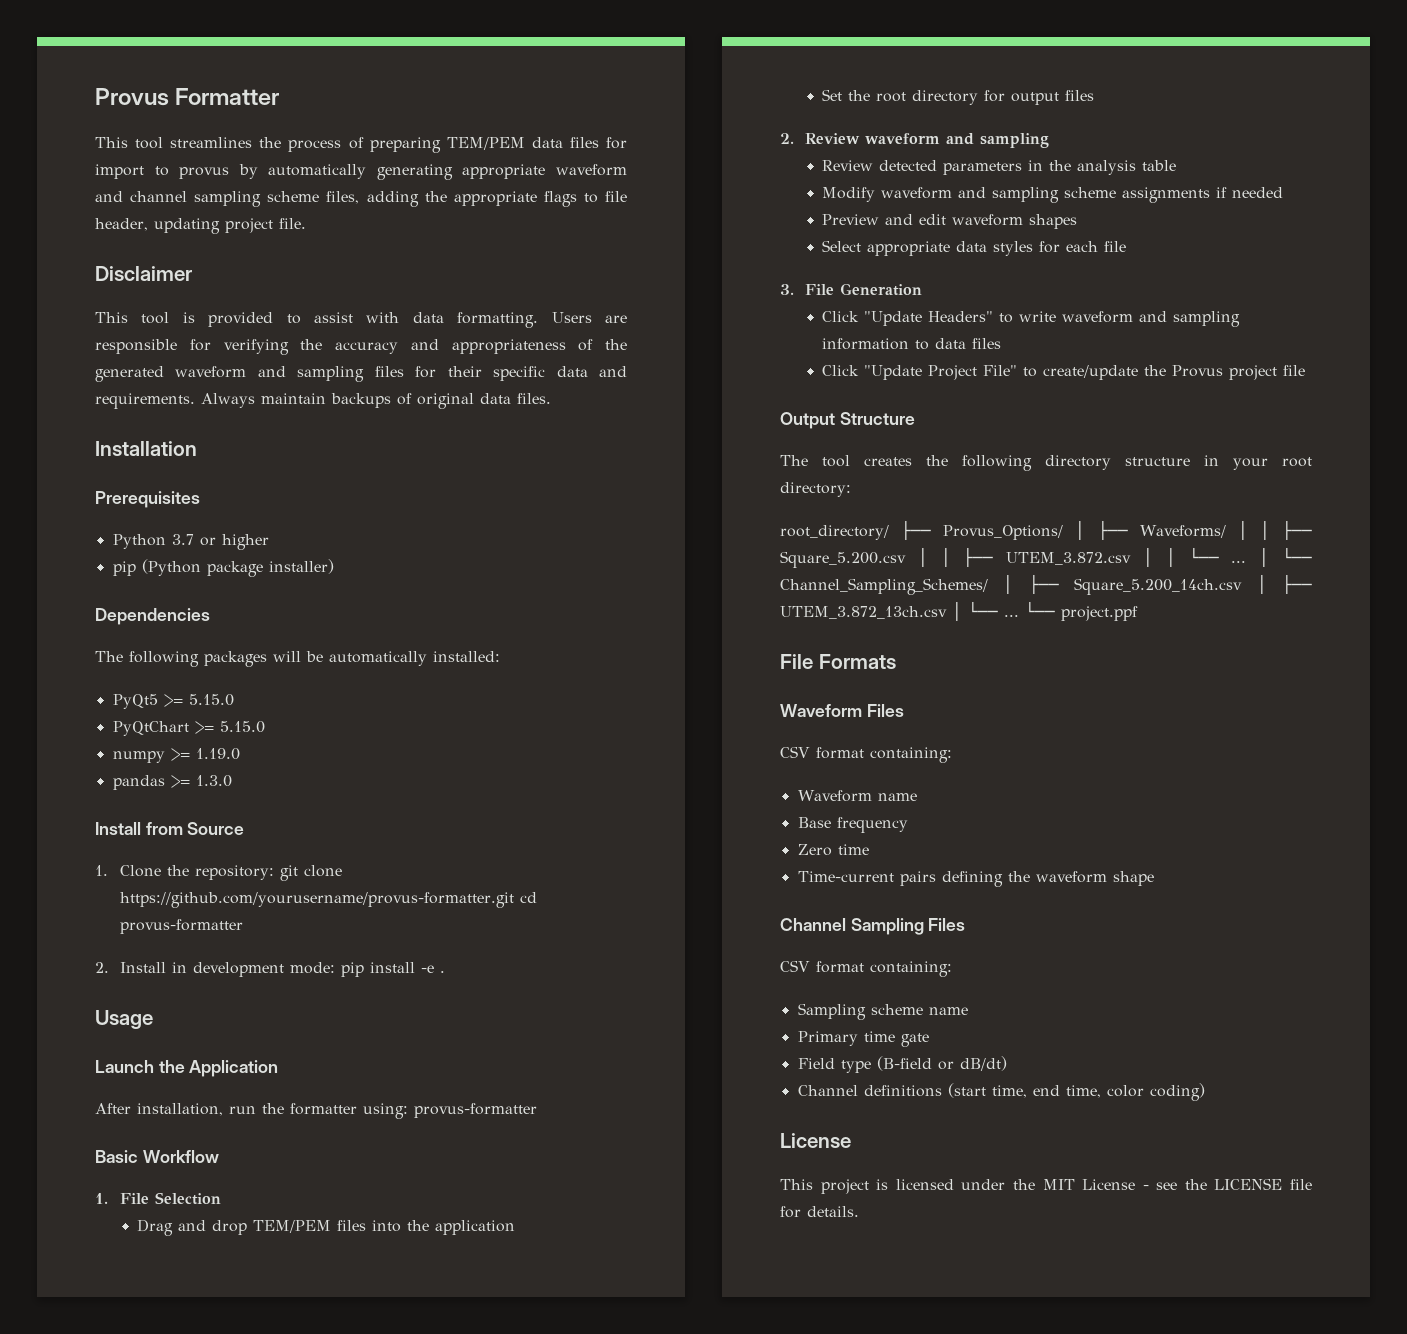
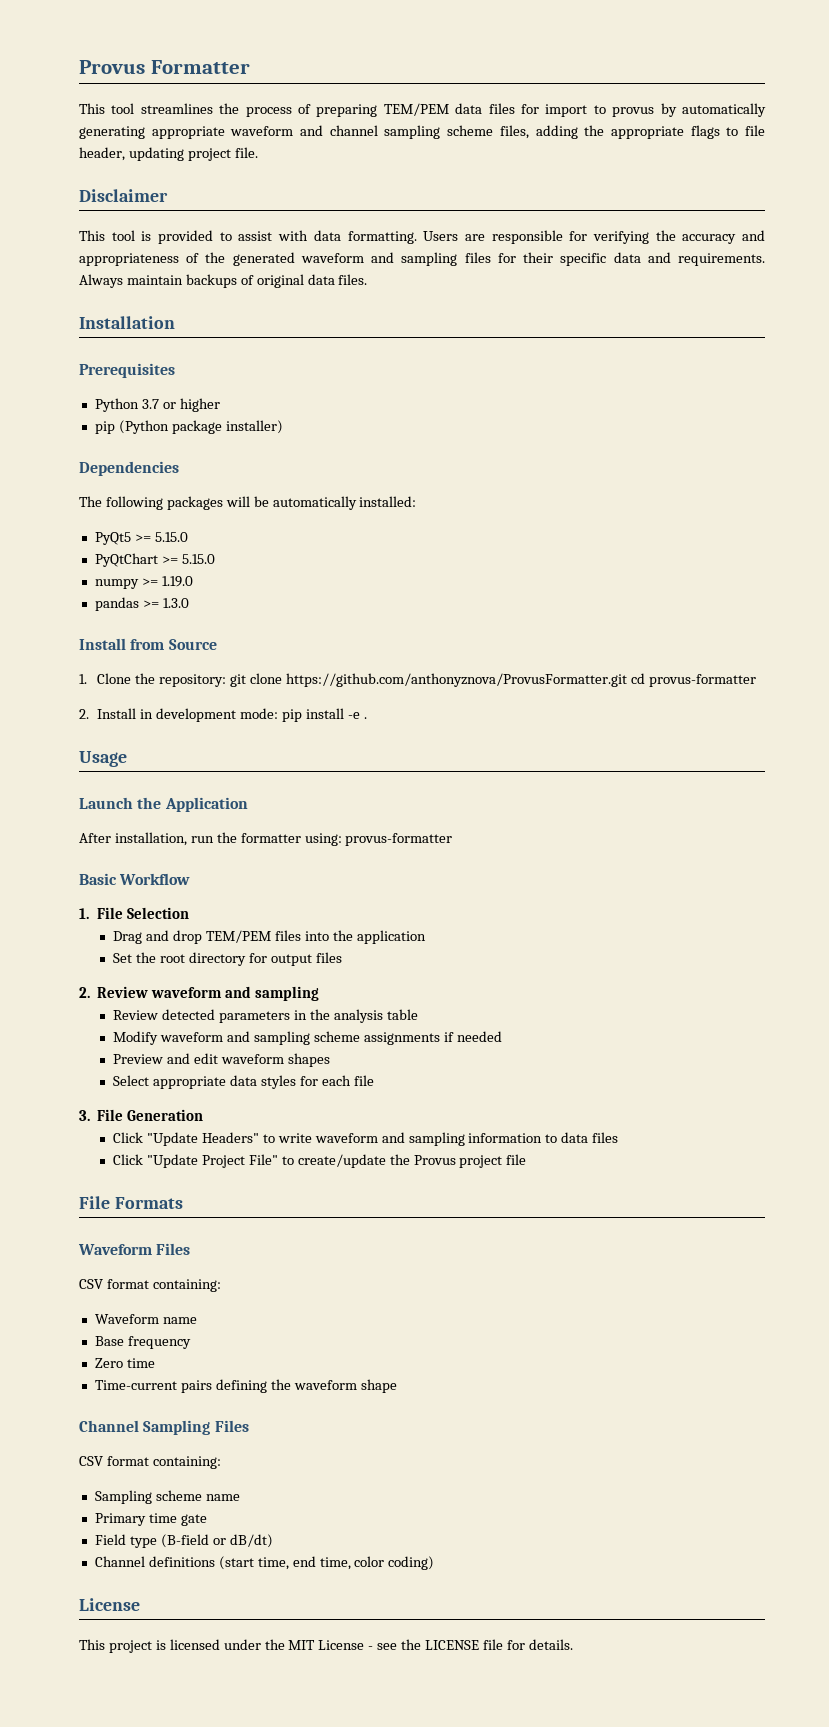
- 1. Clone the repository: git clone https://github.com/yourusername/provus-formatter.git cd provus-formatter
+ 1. Clone the repository: git clone https://github.com/anthonyznova/ProvusFormatter.git cd provus-formatter
- Output Structure
- The tool creates the following directory structure in your root directory:
- root_directory/ ├── Provus_Options/ │ ├── Waveforms/ │ │ ├── Square_5.200.csv │ │ ├── UTEM_3.872.csv │ │ └── ... │ └── Channel_Sampling_Schemes/ │ ├── Square_5.200_14ch.csv │ ├── UTEM_3.872_13ch.csv │ └── ... └── project.ppf

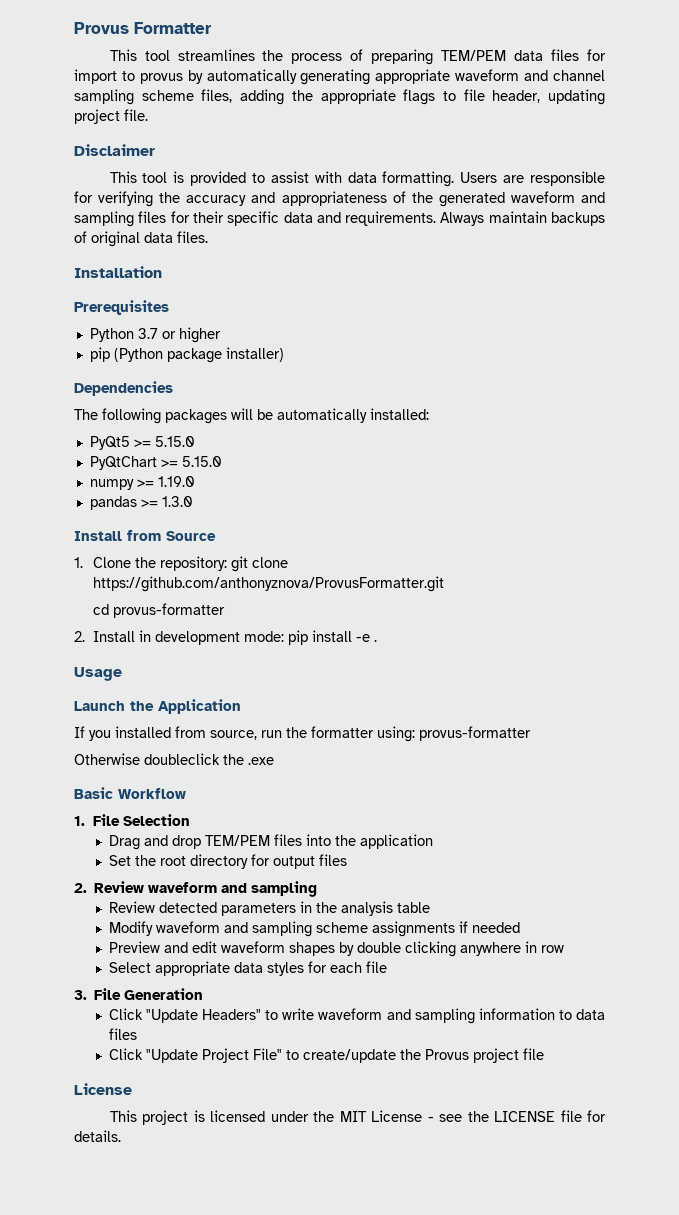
- 1. Clone the repository: git clone https://github.com/anthonyznova/ProvusFormatter.git cd provus-formatter
+ 1. Clone the repository: git clone https://github.com/anthonyznova/ProvusFormatter.git
+ cd provus-formatter
- After installation, run the formatter using: provus-formatter
+ If you installed from source, run the formatter using: provus-formatter
+ Otherwise doubleclick the .exe
- Preview and edit waveform shapes
+ Preview and edit waveform shapes by double clicking anywhere in row
- File Formats
- Waveform Files
- CSV format containing:
- Waveform name
- Base frequency
- Zero time
- Time-current pairs defining the waveform shape
- Channel Sampling Files
- CSV format containing:
- Sampling scheme name
- Primary time gate
- Field type (B-field or dB/dt)
- Channel definitions (start time, end time, color coding)

